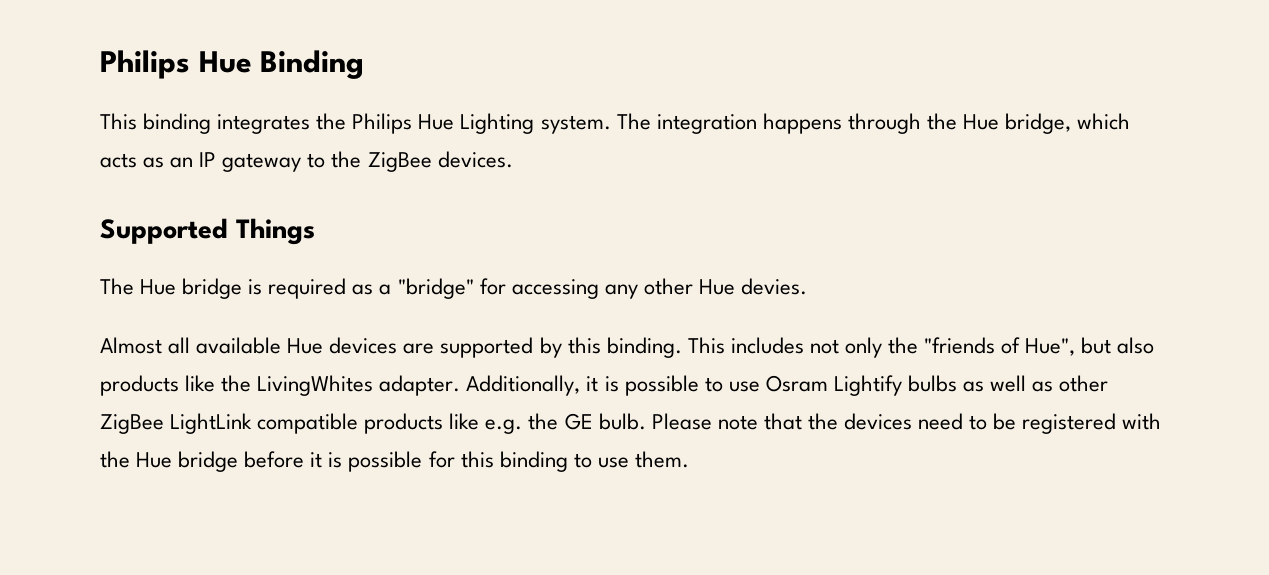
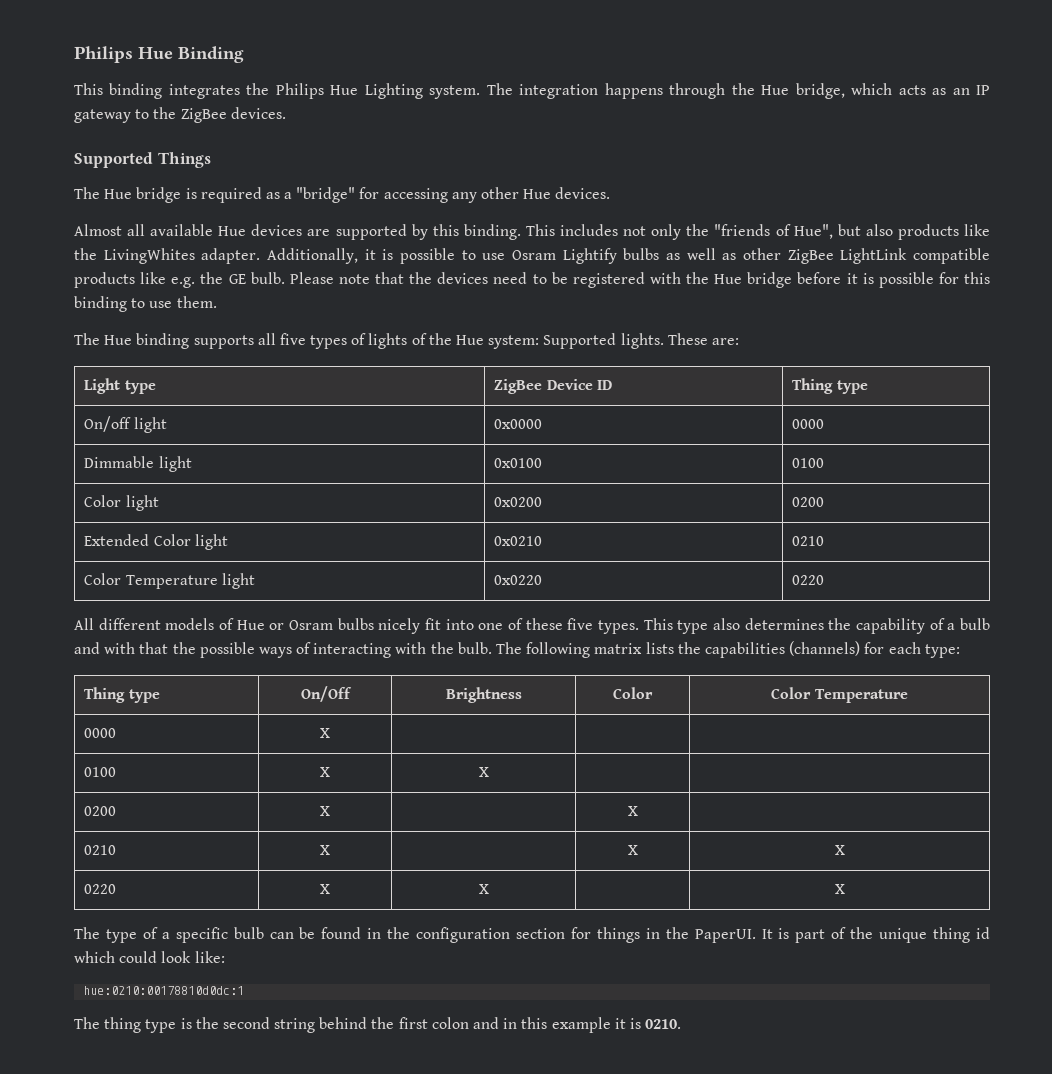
- The Hue bridge is required as a "bridge" for accessing any other Hue devies.
+ The Hue bridge is required as a "bridge" for accessing any other Hue devices.
+ The Hue binding supports all five types of lights of the Hue system: Supported lights. These are:
+ Light type | ZigBee Device ID | Thing type
+ On/off light | 0x0000 | 0000
+ Dimmable light | 0x0100 | 0100
+ Color light | 0x0200 | 0200
+ Extended Color light | 0x0210 | 0210
+ Color Temperature light | 0x0220 | 0220
+ All different models of Hue or Osram bulbs nicely fit into one of these five types. This type also determines the capability of a bulb and with that the possible ways of interacting with the bulb. The following matrix lists the capabilities (channels) for each type:
+ Thing type | On/Off | Brightness | Color | Color Temperature
+ 0000 | X | | |
+ 0100 | X | X | |
+ 0200 | X | | X |
+ 0210 | X | | X | X
+ 0220 | X | X | | X
+ The type of a specific bulb can be found in the configuration section for things in the PaperUI. It is part of the unique thing id which could look like:
+ hue:0210:00178810d0dc:1
+ The thing type is the second string behind the first colon and in this example it is 0210.

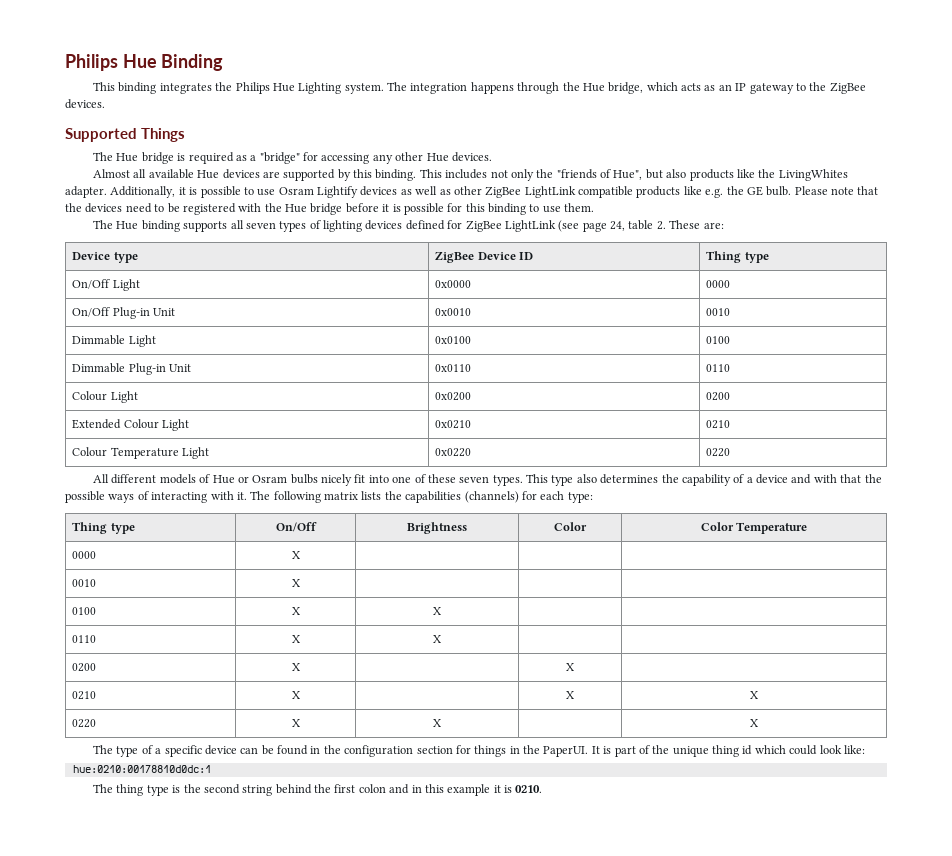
- Additionally, it is possible to use Osram Lightify bulbs as well as other ZigBee LightLink compatible products like e.g. the GE bulb.
+ Additionally, it is possible to use Osram Lightify devices as well as other ZigBee LightLink compatible products like e.g. the GE bulb.
- The Hue binding supports all five types of lights of the Hue system: Supported lights. These are:
+ The Hue binding supports all seven types of lighting devices defined for ZigBee LightLink (see page 24, table 2. These are:
- Light type | ZigBee Device ID | Thing type
+ Device type | ZigBee Device ID | Thing type
- On/off light | 0x0000 | 0000
+ On/Off Light | 0x0000 | 0000
- Dimmable light | 0x0100 | 0100
+ On/Off Plug-in Unit | 0x0010 | 0010
+ Dimmable Light | 0x0100 | 0100
- Color light | 0x0200 | 0200
+ Dimmable Plug-in Unit | 0x0110 | 0110
+ Colour Light | 0x0200 | 0200
- Extended Color light | 0x0210 | 0210
+ Extended Colour Light | 0x0210 | 0210
- Color Temperature light | 0x0220 | 0220
+ Colour Temperature Light | 0x0220 | 0220
- All different models of Hue or Osram bulbs nicely fit into one of these five types.
+ All different models of Hue or Osram bulbs nicely fit into one of these seven types.
- This type also determines the capability of a bulb and with that the possible ways of interacting with the bulb.
+ This type also determines the capability of a device and with that the possible ways of interacting with it.
+ 0010 | X | | |
+ 0110 | X | X | |
- The type of a specific bulb can be found in the configuration section for things in the PaperUI.
+ The type of a specific device can be found in the configuration section for things in the PaperUI.

